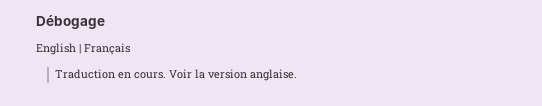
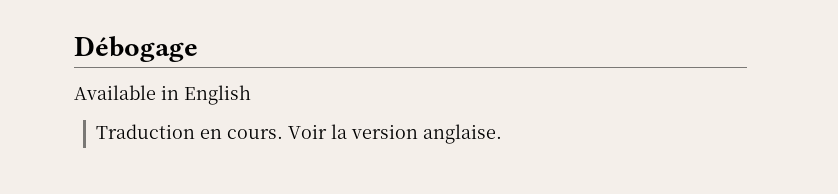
- English | Français
+ Available in English

